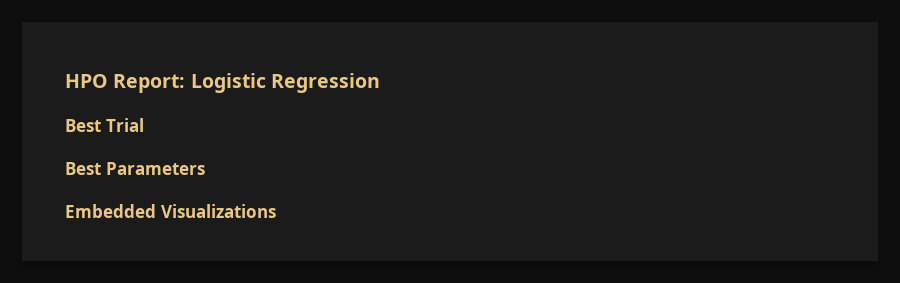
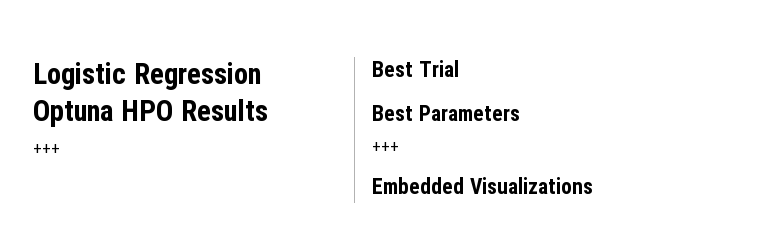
- HPO Report: Logistic Regression
+ Logistic Regression Optuna HPO Results
+ +++
  Best Parameters
+ +++

